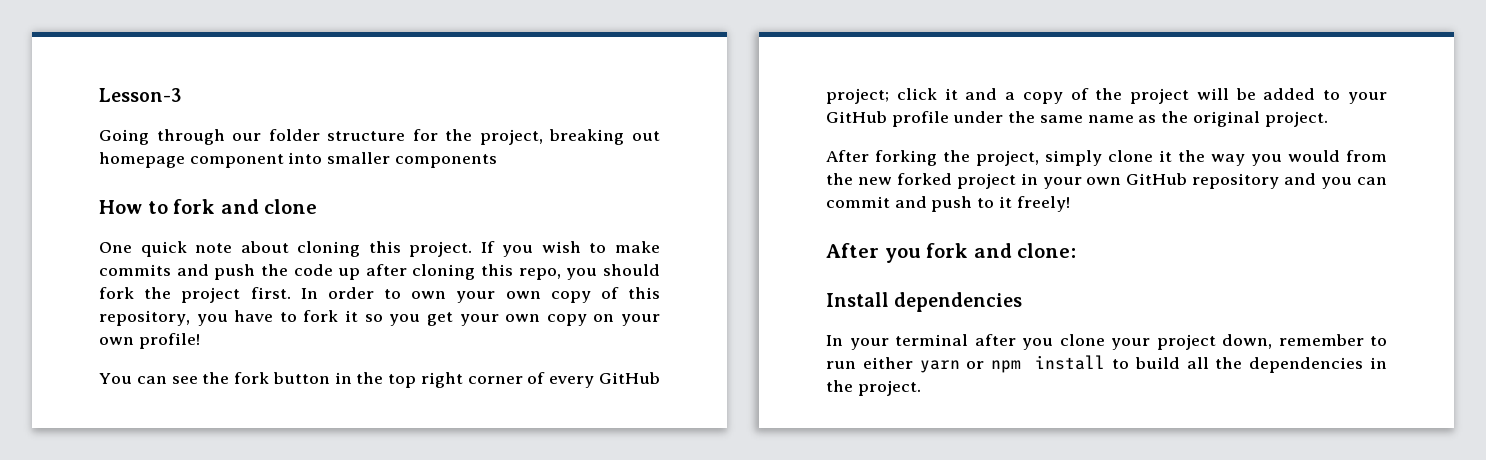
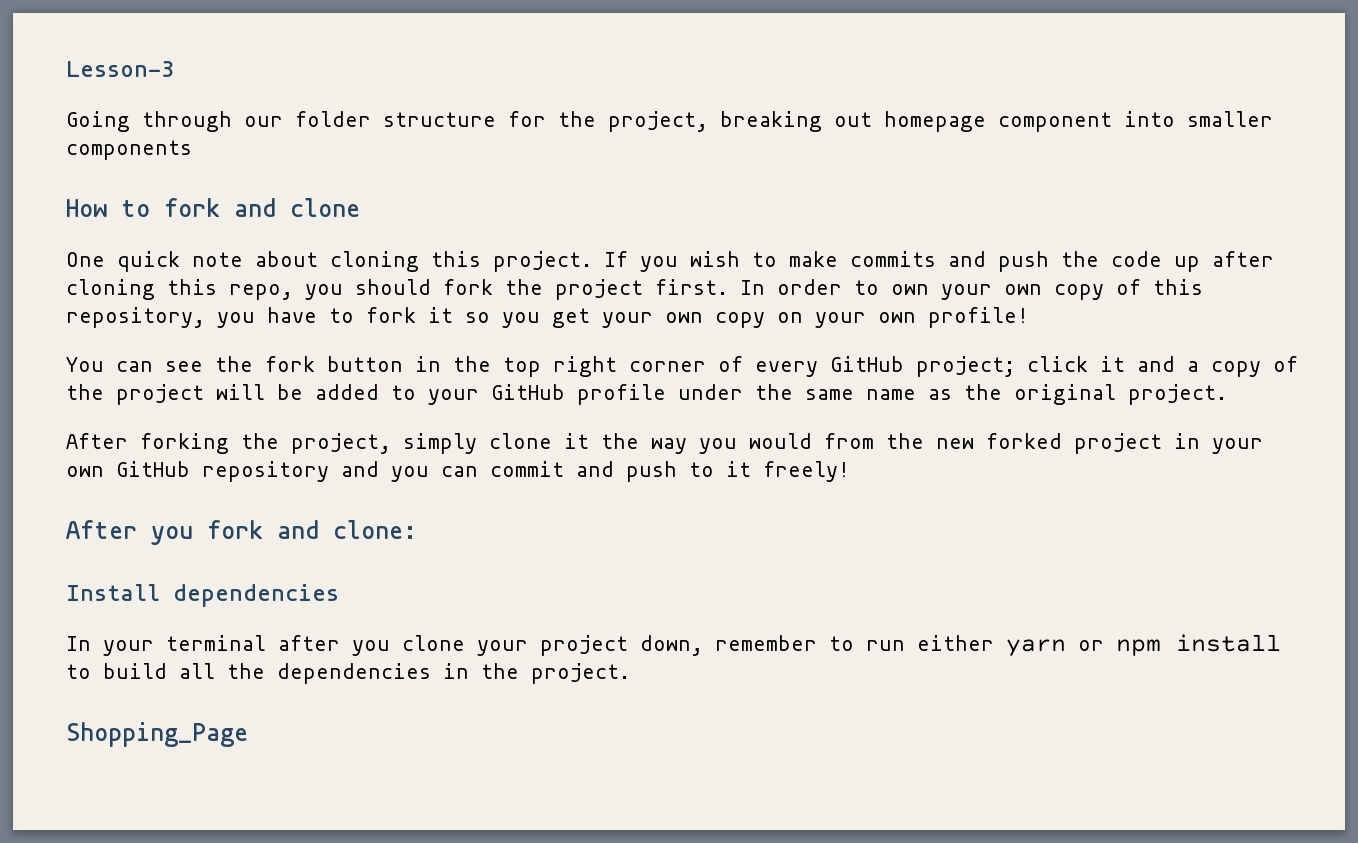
+ Shopping_Page

